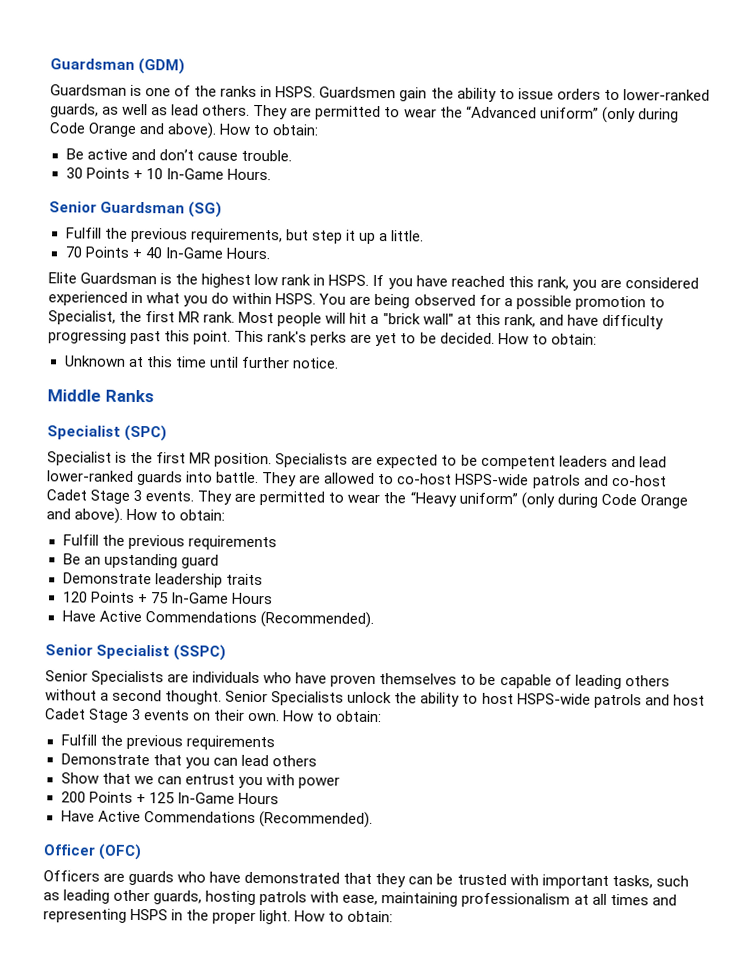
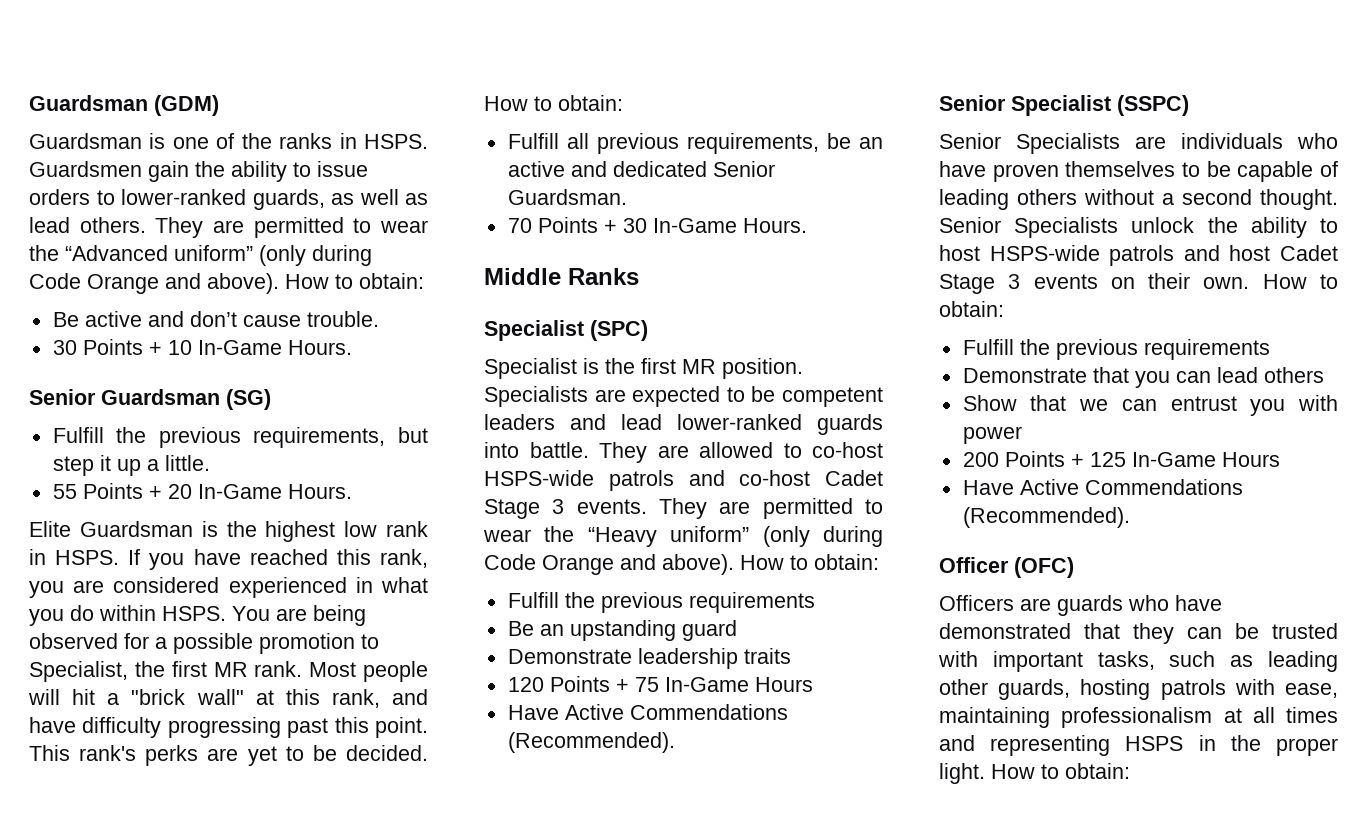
- 70 Points + 40 In-Game Hours.
+ 55 Points + 20 In-Game Hours.
- Unknown at this time until further notice.
+ Fulfill all previous requirements, be an active and dedicated Senior Guardsman.
+ 70 Points + 30 In-Game Hours.

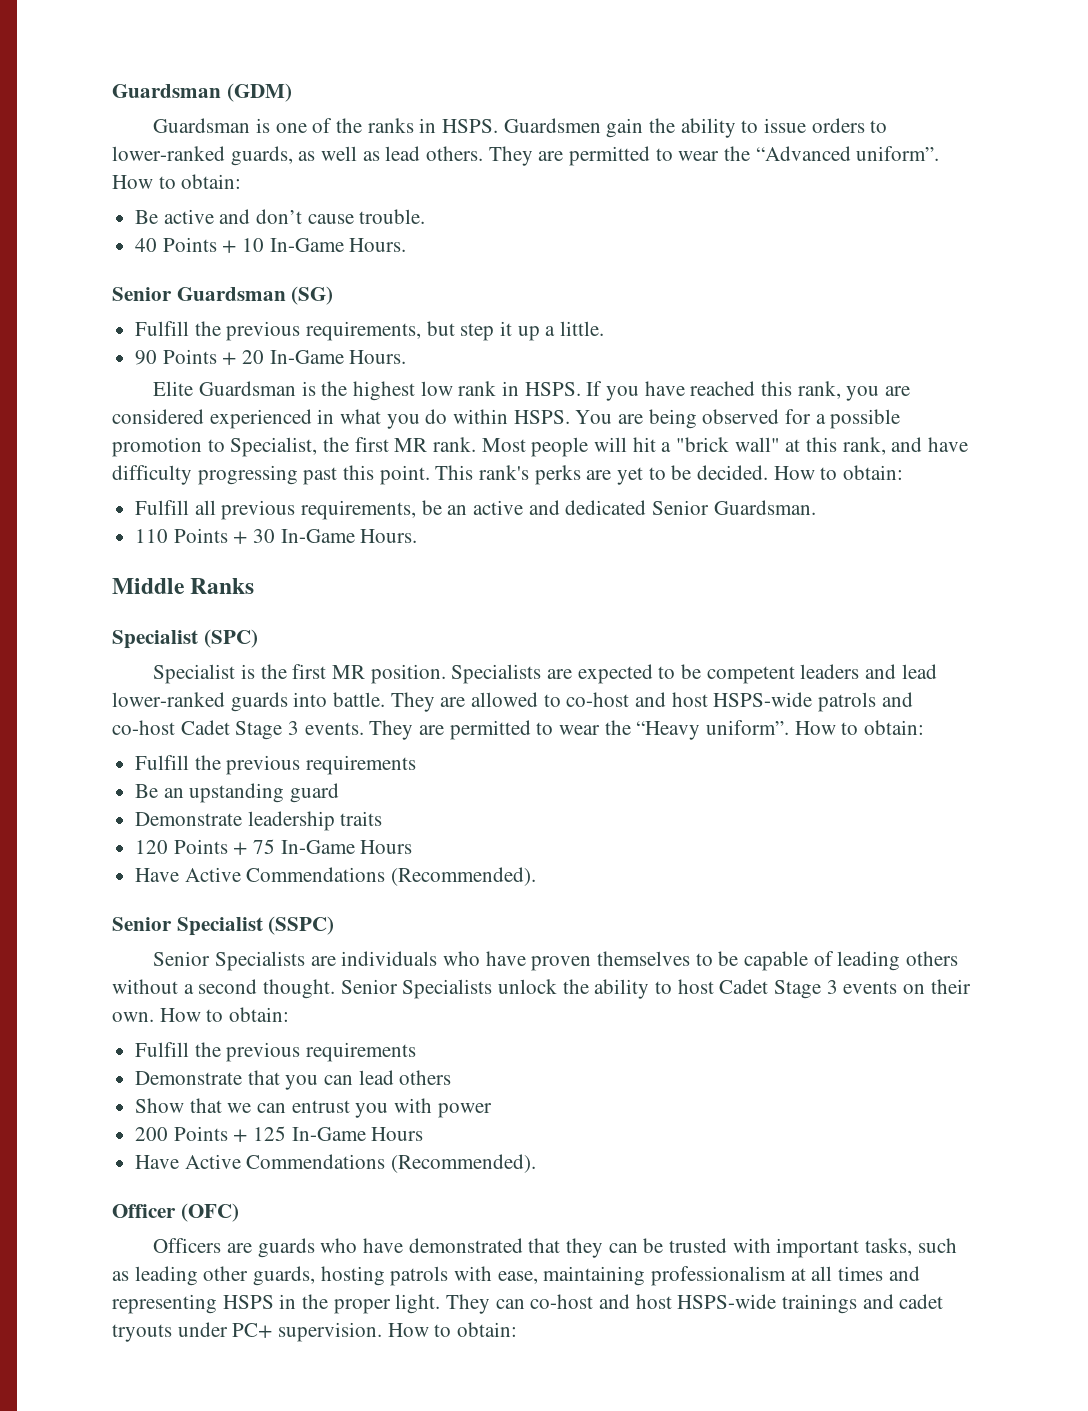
- They are permitted to wear the “Advanced uniform” (only during Code Orange and above).
+ They are permitted to wear the “Advanced uniform”.
- 30 Points + 10 In-Game Hours.
+ 40 Points + 10 In-Game Hours.
- 55 Points + 20 In-Game Hours.
+ 90 Points + 20 In-Game Hours.
- 70 Points + 30 In-Game Hours.
+ 110 Points + 30 In-Game Hours.
- They are allowed to co-host HSPS-wide patrols and co-host Cadet Stage 3 events.
+ They are allowed to co-host and host HSPS-wide patrols and co-host Cadet Stage 3 events.
- They are permitted to wear the “Heavy uniform” (only during Code Orange and above).
+ They are permitted to wear the “Heavy uniform”.
- Senior Specialists unlock the ability to host HSPS-wide patrols and host Cadet Stage 3 events on their own.
+ Senior Specialists unlock the ability to host Cadet Stage 3 events on their own.
+ They can co-host and host HSPS-wide trainings and cadet tryouts under PC+ supervision.

